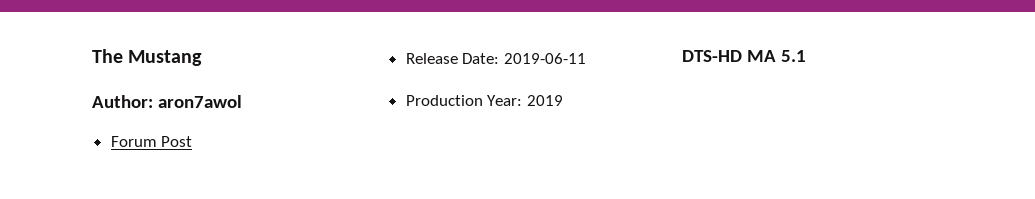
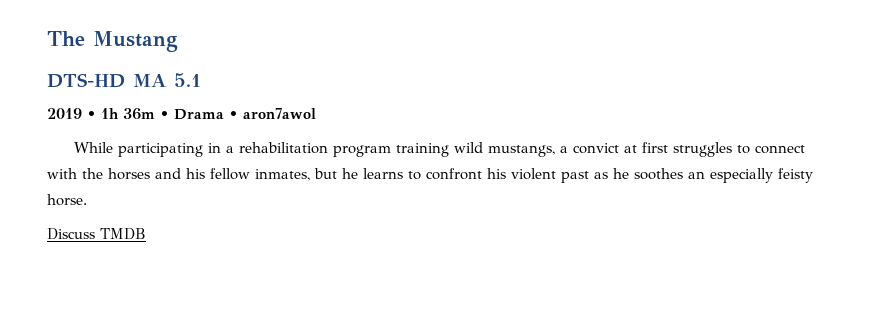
- Author: aron7awol
- Forum Post
- Release Date: 2019-06-11
- Production Year: 2019
  DTS-HD MA 5.1
+ 2019 • 1h 36m • Drama • aron7awol
+ While participating in a rehabilitation program training wild mustangs, a convict at first struggles to connect with the horses and his fellow inmates, but he learns to confront his violent past as he soothes an especially feisty horse.
+ Discuss TMDB

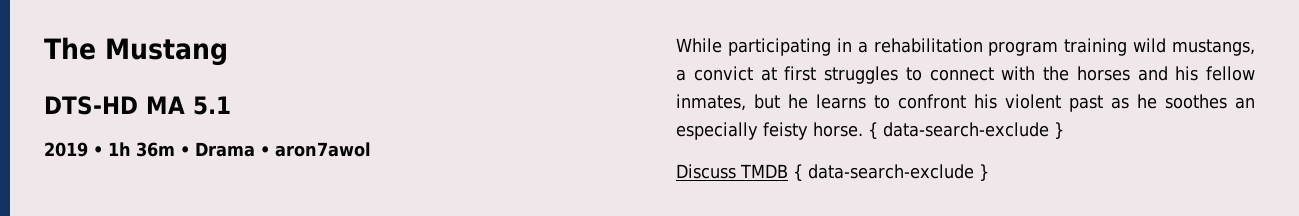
- While participating in a rehabilitation program training wild mustangs, a convict at first struggles to connect with the horses and his fellow inmates, but he learns to confront his violent past as he soothes an especially feisty horse.
+ While participating in a rehabilitation program training wild mustangs, a convict at first struggles to connect with the horses and his fellow inmates, but he learns to confront his violent past as he soothes an especially feisty horse. { data-search-exclude }
- Discuss TMDB
+ Discuss TMDB { data-search-exclude }

